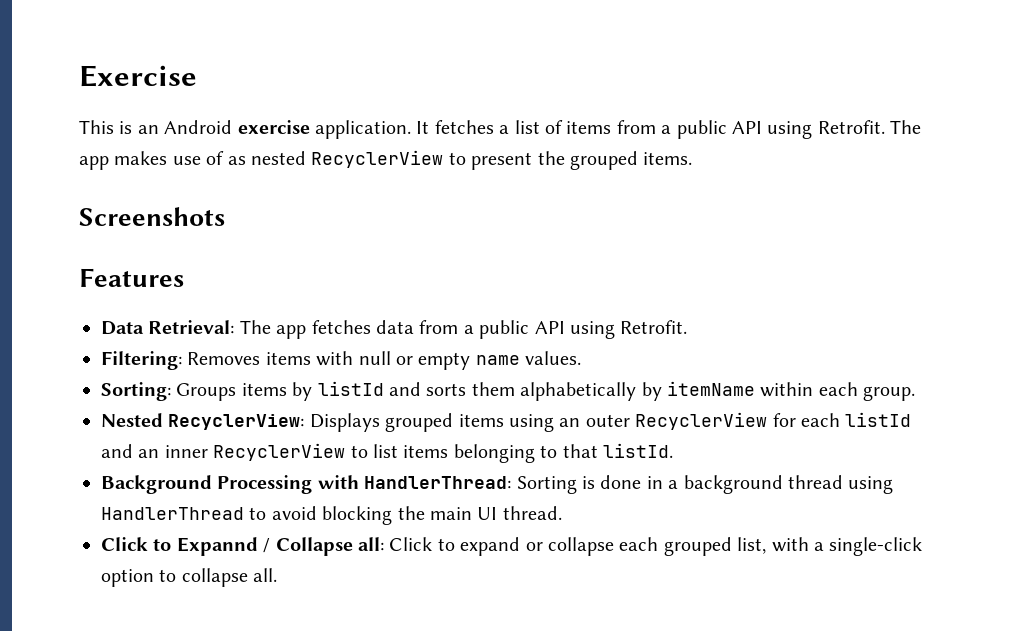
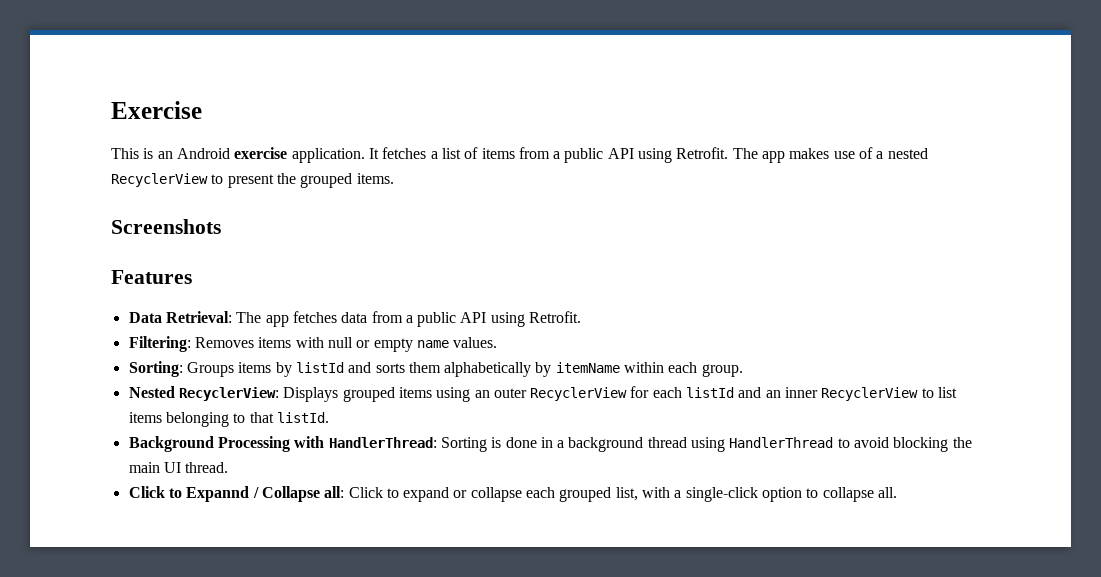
- The app makes use of as nested RecyclerView to present the grouped items.
+ The app makes use of a nested RecyclerView to present the grouped items.

